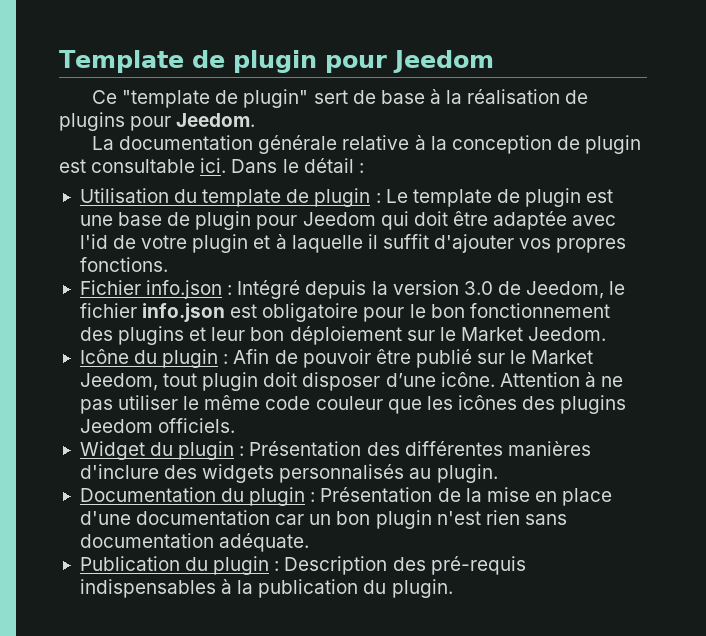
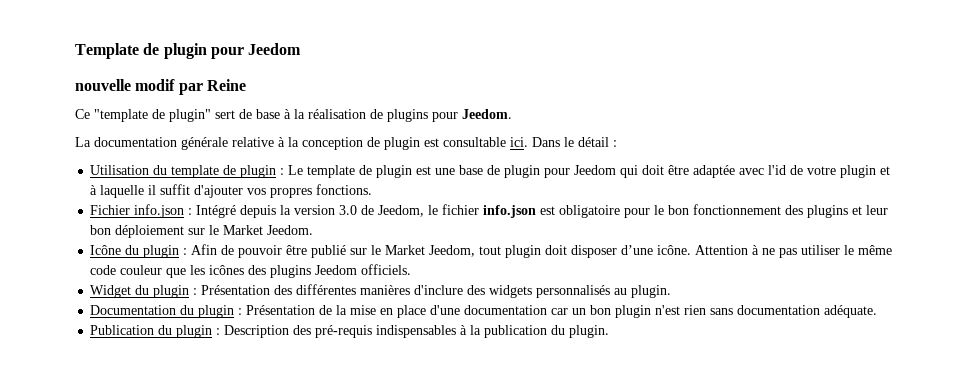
+ nouvelle modif par Reine

